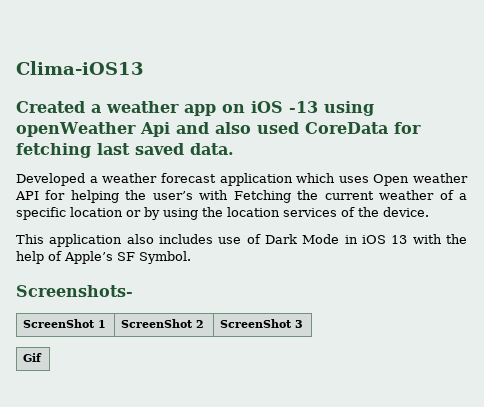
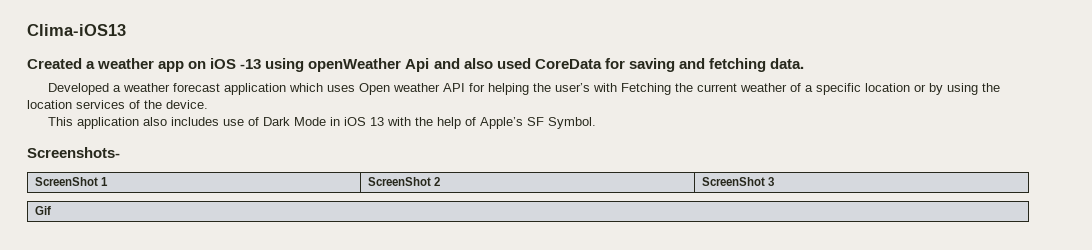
- Created a weather app on iOS -13 using openWeather Api and also used CoreData for fetching last saved data.
+ Created a weather app on iOS -13 using openWeather Api and also used CoreData for saving and fetching data.

